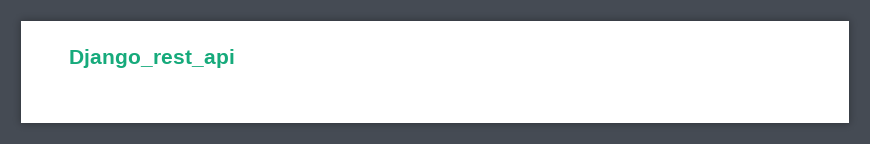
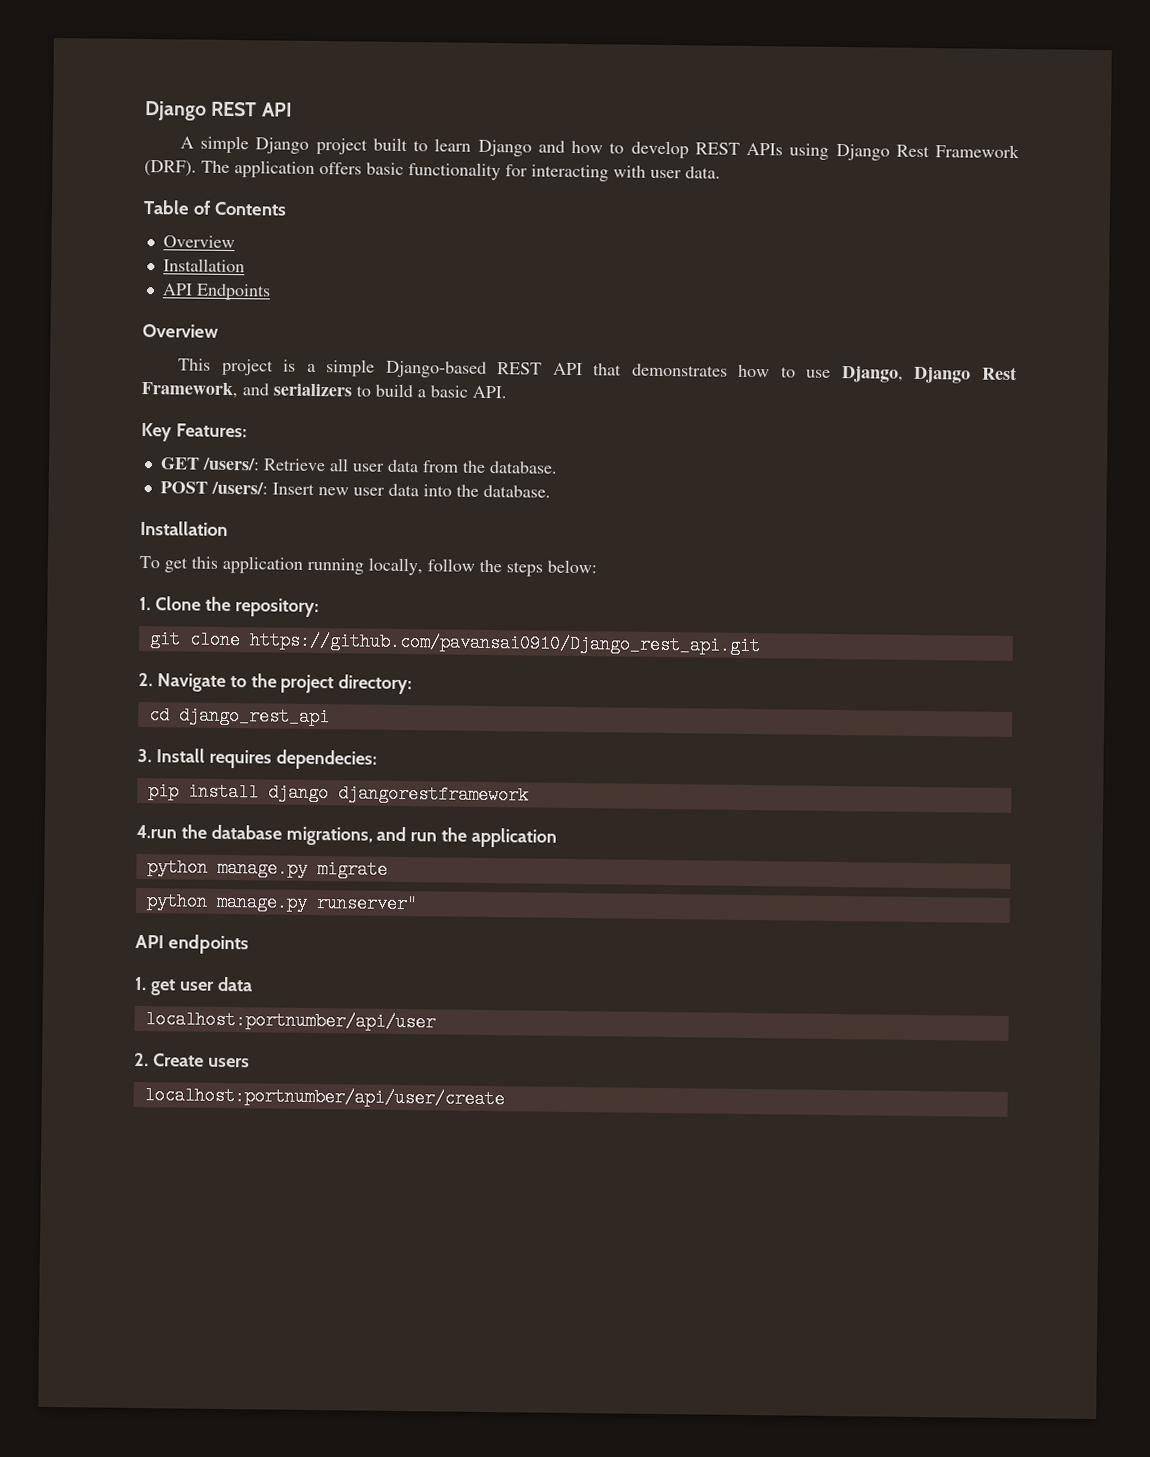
- Django_rest_api
+ Django REST API
+ A simple Django project built to learn Django and how to develop REST APIs using Django Rest Framework (DRF). The application offers basic functionality for interacting with user data.
+ Table of Contents
+ Overview
+ Installation
+ API Endpoints
+ Overview
+ This project is a simple Django-based REST API that demonstrates how to use Django, Django Rest Framework, and serializers to build a basic API.
+ Key Features:
+ GET /users/: Retrieve all user data from the database.
+ POST /users/: Insert new user data into the database.
+ Installation
+ To get this application running locally, follow the steps below:
+ 1. Clone the repository:
+ git clone https://github.com/pavansai0910/Django_rest_api.git
+ 2. Navigate to the project directory:
+ cd django_rest_api
+ 3. Install requires dependecies:
+ pip install django djangorestframework
+ 4.run the database migrations, and run the application
+ python manage.py migrate
+ python manage.py runserver"
+ API endpoints
+ 1. get user data
+ localhost:portnumber/api/user
+ 2. Create users
+ localhost:portnumber/api/user/create

